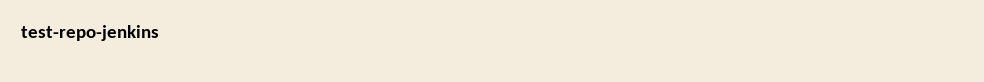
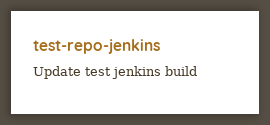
+ Update test jenkins build

